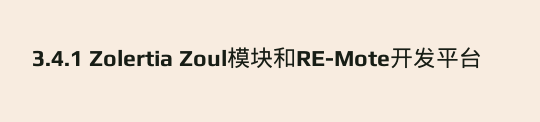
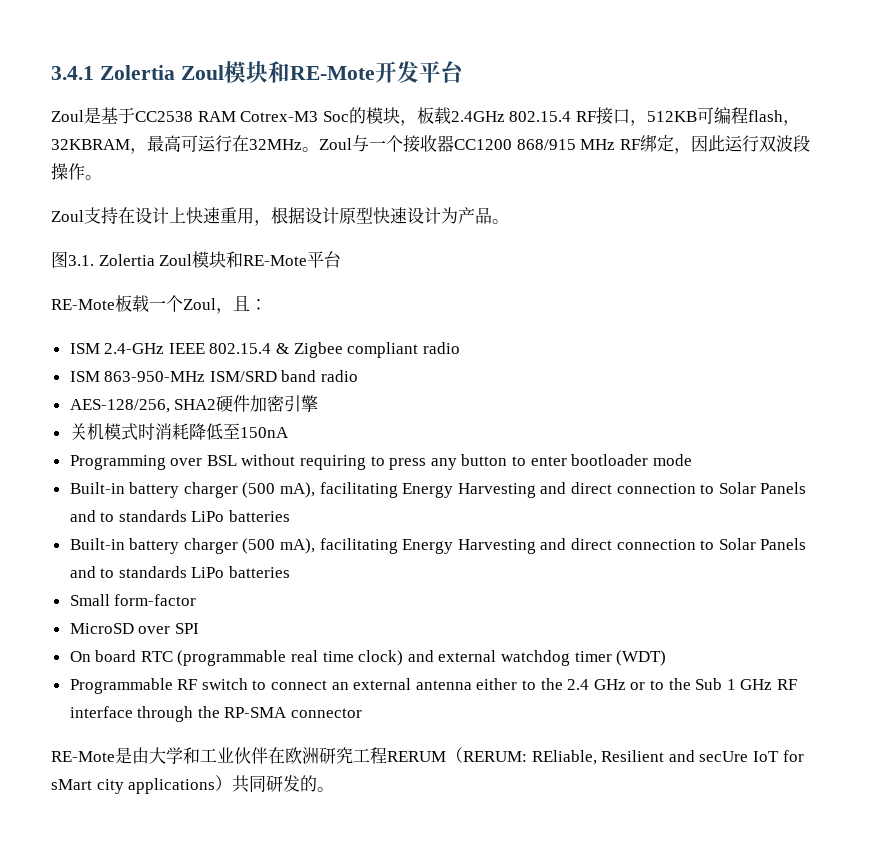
+ Zoul是基于CC2538 RAM Cotrex-M3 Soc的模块，板载2.4GHz 802.15.4 RF接口，512KB可编程flash，32KBRAM，最高可运行在32MHz。Zoul与一个接收器CC1200 868/915 MHz RF绑定，因此运行双波段操作。
+ Zoul支持在设计上快速重用，根据设计原型快速设计为产品。
+ 图3.1. Zolertia Zoul模块和RE-Mote平台
+ RE-Mote板载一个Zoul，且：
+ ISM 2.4-GHz IEEE 802.15.4 & Zigbee compliant radio
+ ISM 863-950-MHz ISM/SRD band radio
+ AES-128/256, SHA2硬件加密引擎
+ 关机模式时消耗降低至150nA
+ Programming over BSL without requiring to press any button to enter bootloader mode
+ Built-in battery charger (500 mA), facilitating Energy Harvesting and direct connection to Solar Panels and to standards LiPo batteries
+ Built-in battery charger (500 mA), facilitating Energy Harvesting and direct connection to Solar Panels and to standards LiPo batteries
+ Small form-factor
+ MicroSD over SPI
+ On board RTC (programmable real time clock) and external watchdog timer (WDT)
+ Programmable RF switch to connect an external antenna either to the 2.4 GHz or to the Sub 1 GHz RF interface through the RP-SMA connector
+ RE-Mote是由大学和工业伙伴在欧洲研究工程RERUM（RERUM: REliable, Resilient and secUre IoT for sMart city applications）共同研发的。

